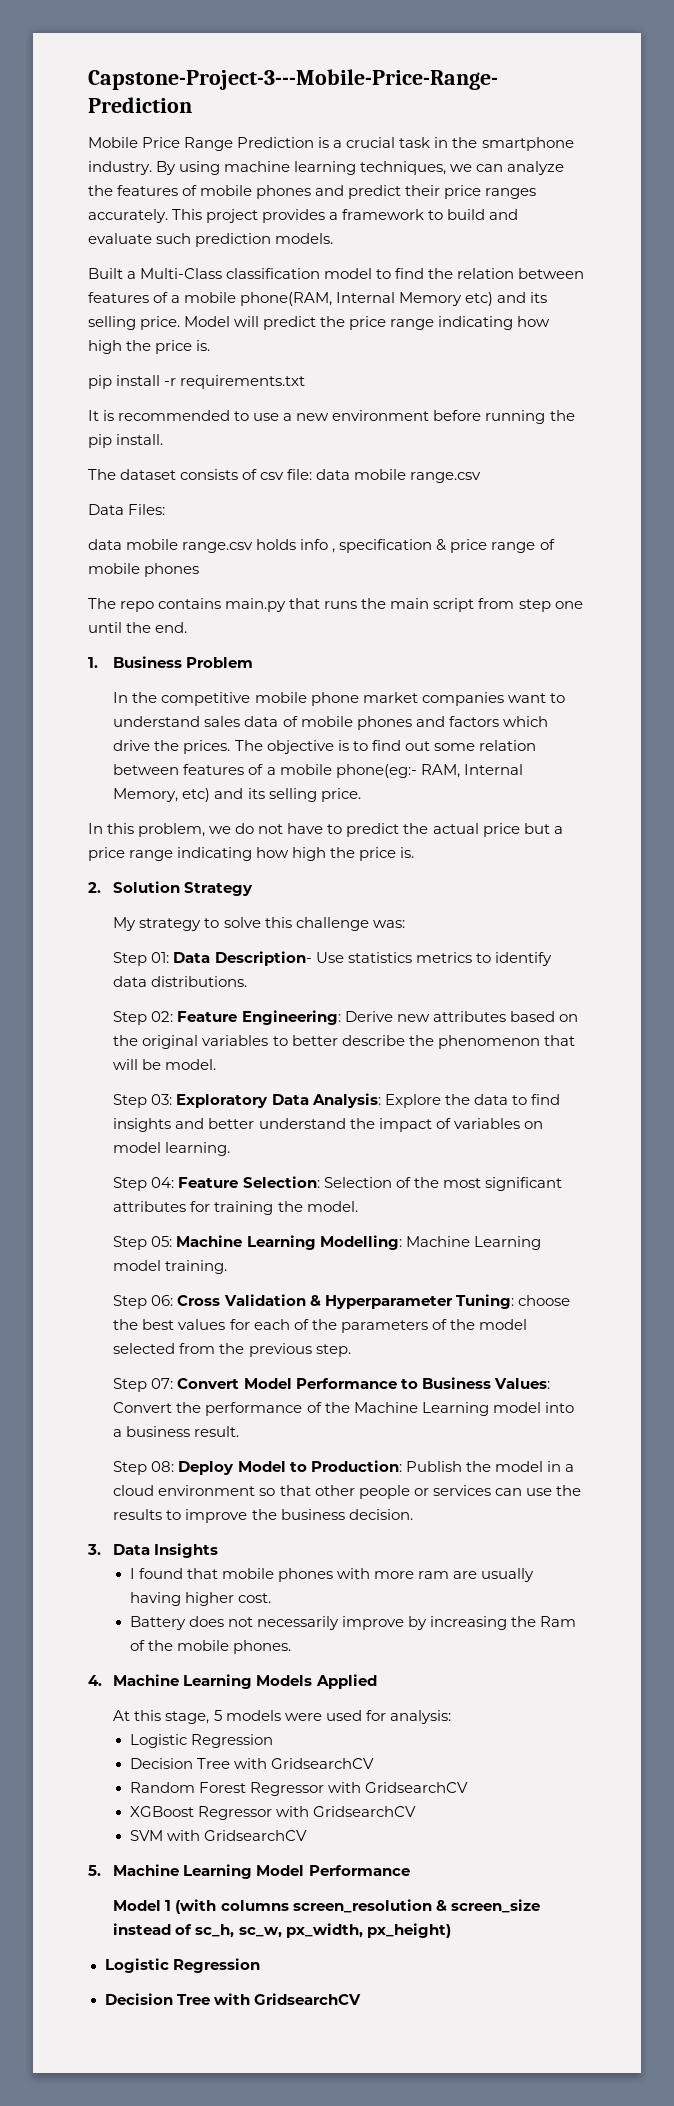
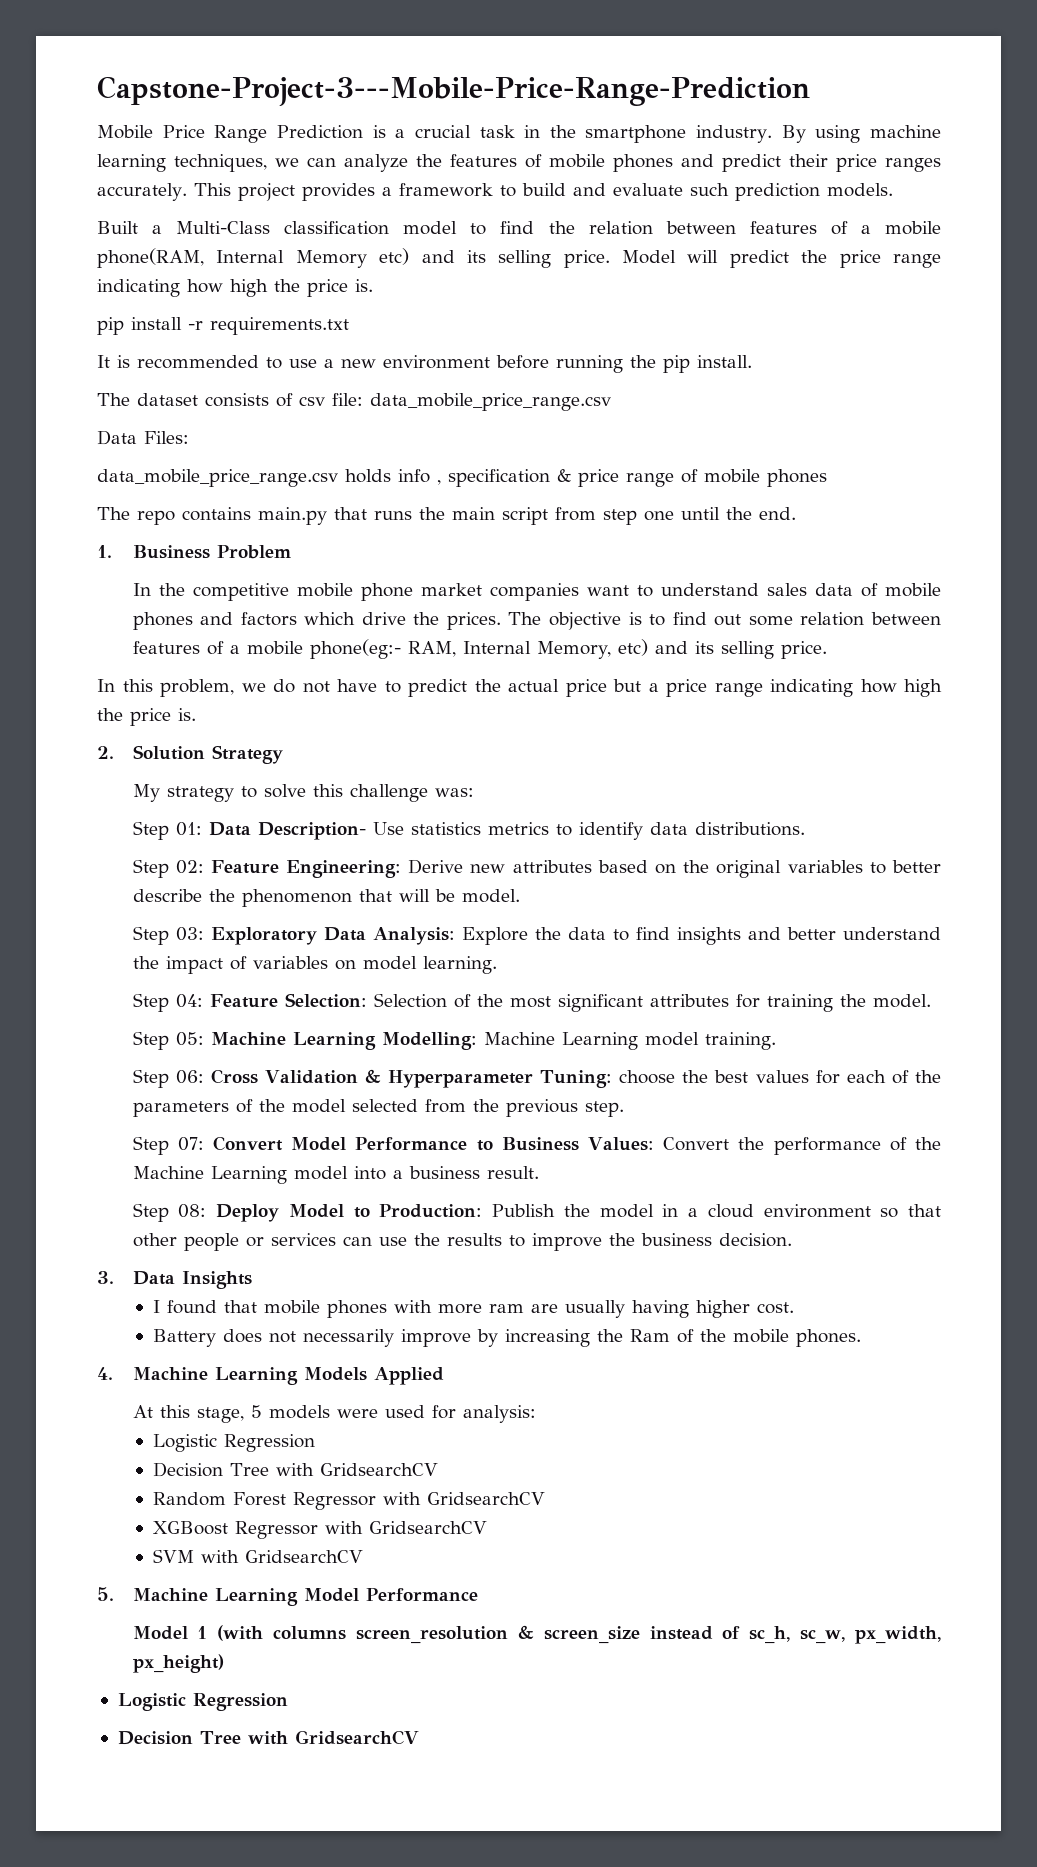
- The dataset consists of csv file: data mobile range.csv
+ The dataset consists of csv file: data_mobile_price_range.csv
- data mobile range.csv holds info , specification & price range of mobile phones
+ data_mobile_price_range.csv holds info , specification & price range of mobile phones

